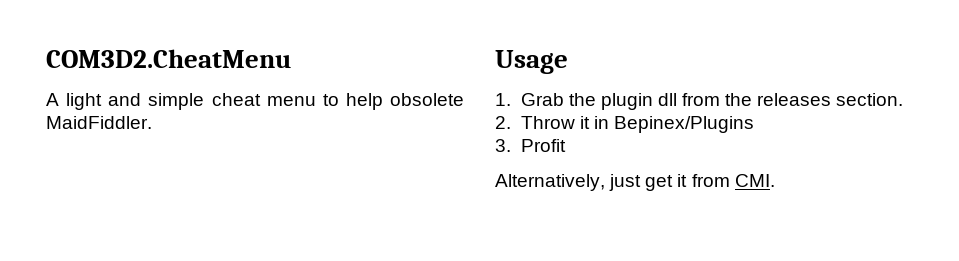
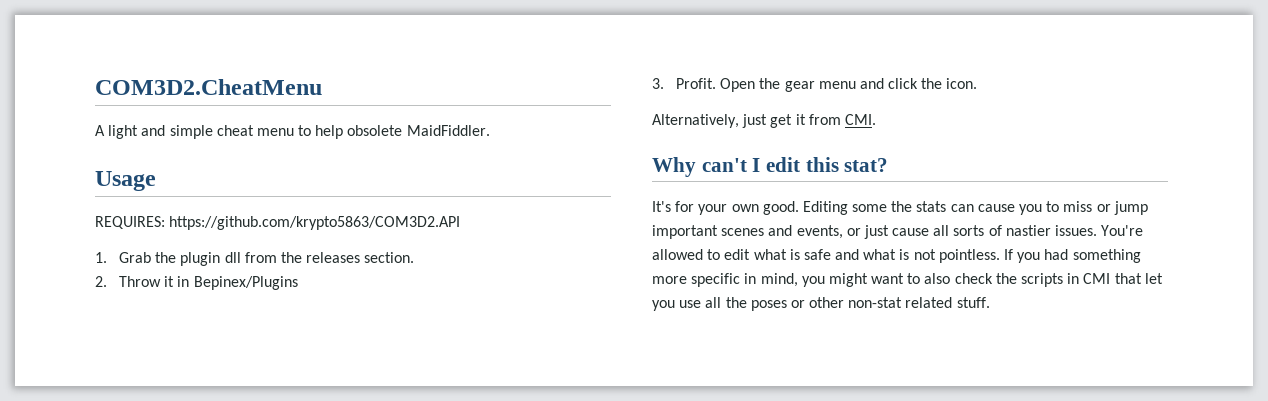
+ REQUIRES: https://github.com/krypto5863/COM3D2.API
- 3. Profit
+ 3. Profit. Open the gear menu and click the icon.
+ Why can't I edit this stat?
+ It's for your own good. Editing some the stats can cause you to miss or jump important scenes and events, or just cause all sorts of nastier issues. You're allowed to edit what is safe and what is not pointless. If you had something more specific in mind, you might want to also check the scripts in CMI that let you use all the poses or other non-stat related stuff.

